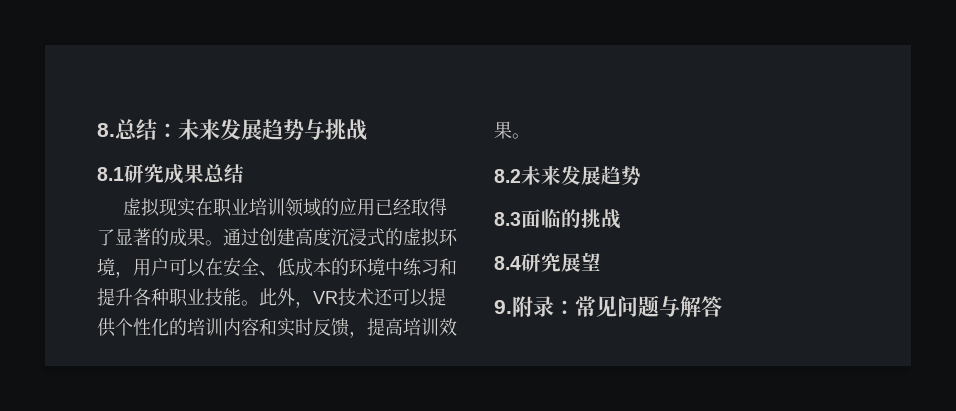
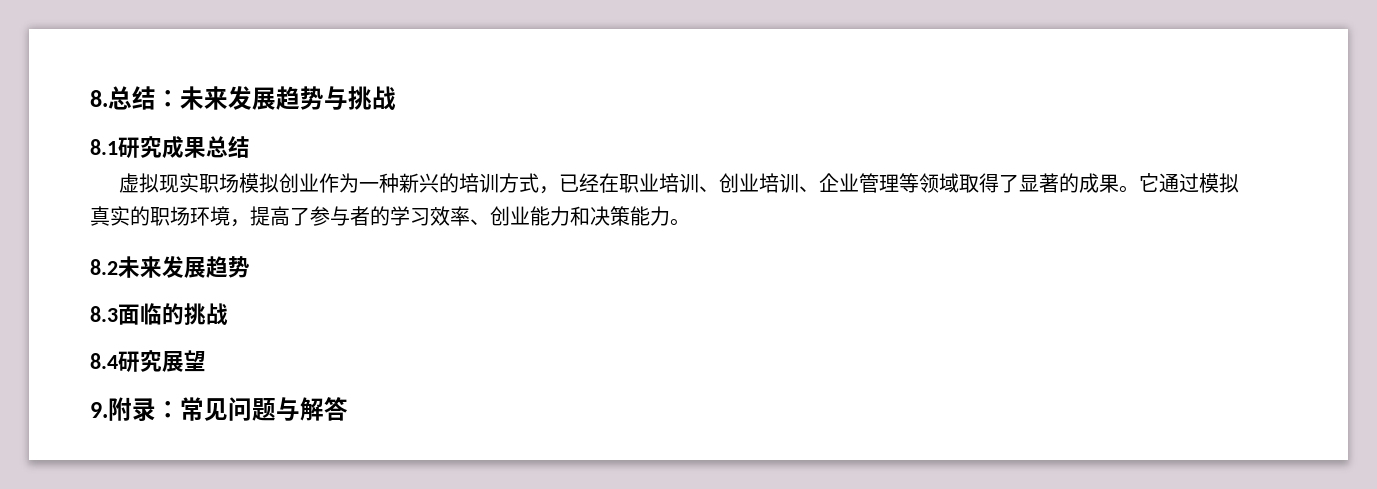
- 虚拟现实在职业培训领域的应用已经取得了显著的成果。
+ 虚拟现实职场模拟创业作为一种新兴的培训方式，已经在职业培训、创业培训、企业管理等领域取得了显著的成果。
- 通过创建高度沉浸式的虚拟环境，用户可以在安全、低成本的环境中练习和提升各种职业技能。此外，VR技术还可以提供个性化的培训内容和实时反馈，提高培训效果。
+ 它通过模拟真实的职场环境，提高了参与者的学习效率、创业能力和决策能力。

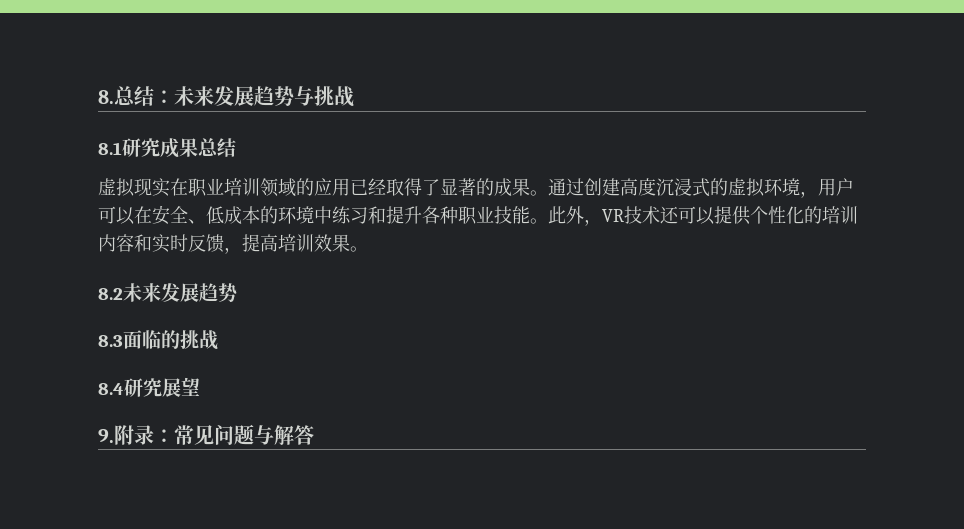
- 虚拟现实职场模拟创业作为一种新兴的培训方式，已经在职业培训、创业培训、企业管理等领域取得了显著的成果。
+ 虚拟现实在职业培训领域的应用已经取得了显著的成果。
- 它通过模拟真实的职场环境，提高了参与者的学习效率、创业能力和决策能力。
+ 通过创建高度沉浸式的虚拟环境，用户可以在安全、低成本的环境中练习和提升各种职业技能。此外，VR技术还可以提供个性化的培训内容和实时反馈，提高培训效果。

